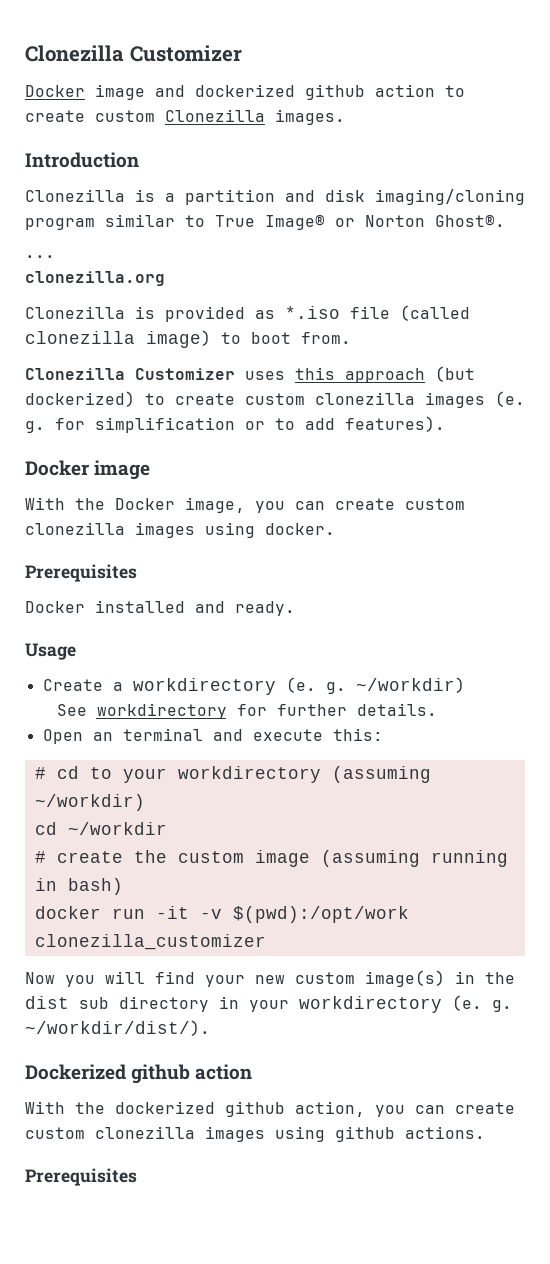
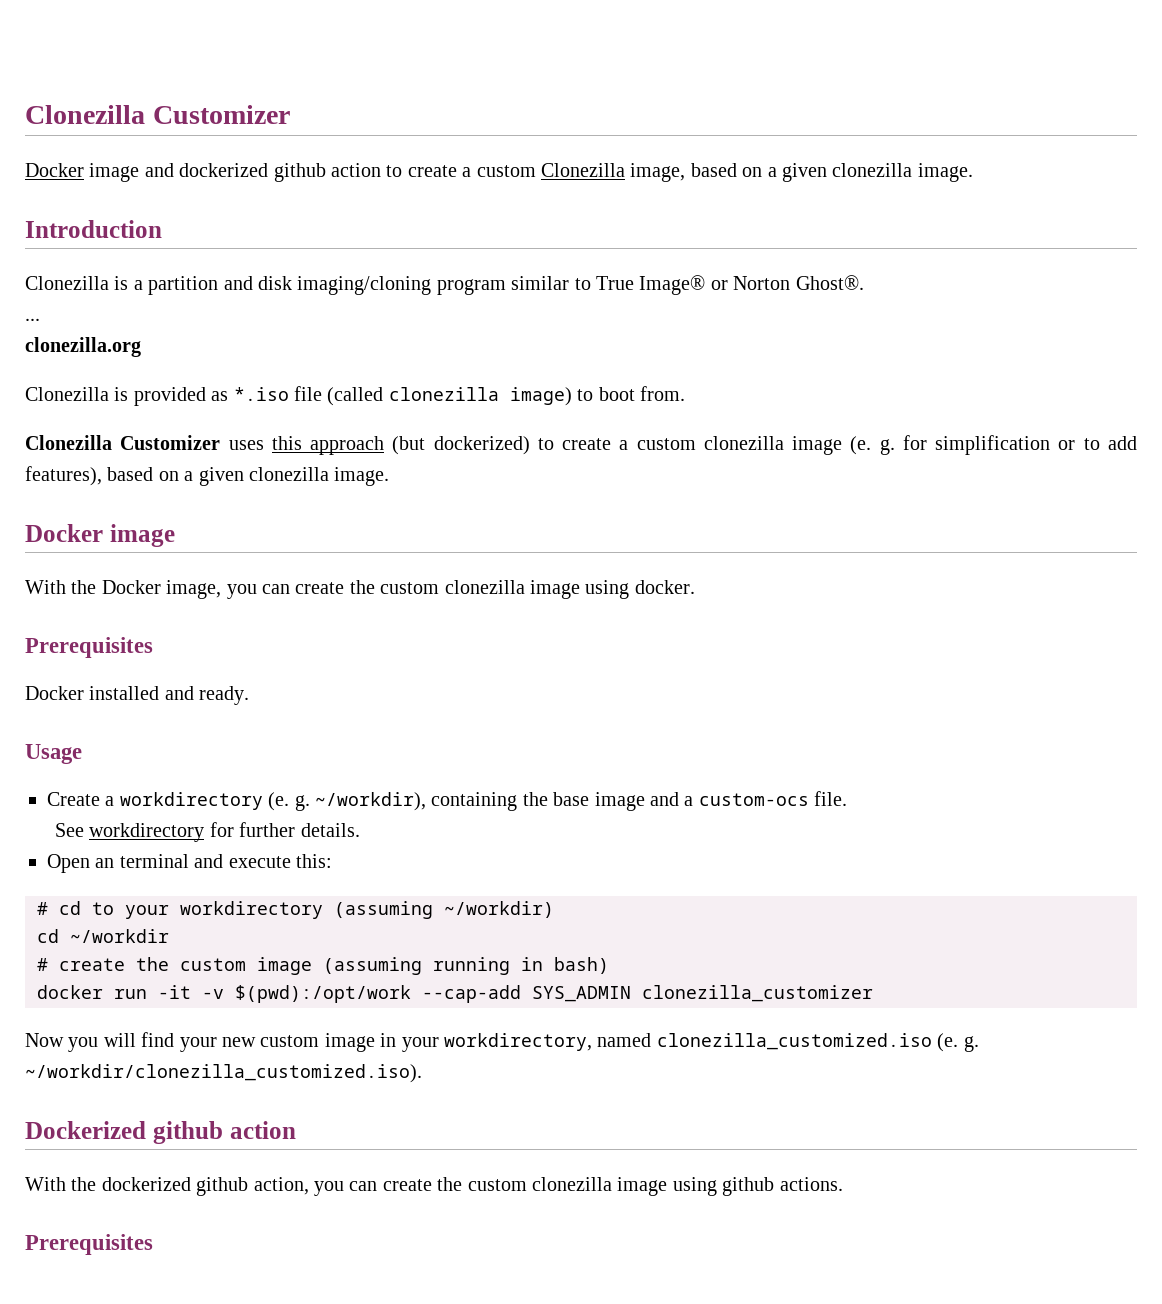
- Docker image and dockerized github action to create custom Clonezilla images.
+ Docker image and dockerized github action to create a custom Clonezilla image, based on a given clonezilla image.
- Clonezilla Customizer uses this approach (but dockerized) to create custom clonezilla images (e. g. for simplification or to add features).
+ Clonezilla Customizer uses this approach (but dockerized) to create a custom clonezilla image (e. g. for simplification or to add features), based on a given clonezilla image.
- With the Docker image, you can create custom clonezilla images using docker.
+ With the Docker image, you can create the custom clonezilla image using docker.
- Create a workdirectory (e. g. ~/workdir)
+ Create a workdirectory (e. g. ~/workdir), containing the base image and a custom-ocs file.
- docker run -it -v $(pwd):/opt/work clonezilla_customizer
+ docker run -it -v $(pwd):/opt/work --cap-add SYS_ADMIN clonezilla_customizer
- Now you will find your new custom image(s) in the dist sub directory in your workdirectory (e. g. ~/workdir/dist/).
+ Now you will find your new custom image in your workdirectory, named clonezilla_customized.iso (e. g. ~/workdir/clonezilla_customized.iso).
- With the dockerized github action, you can create custom clonezilla images using github actions.
+ With the dockerized github action, you can create the custom clonezilla image using github actions.

